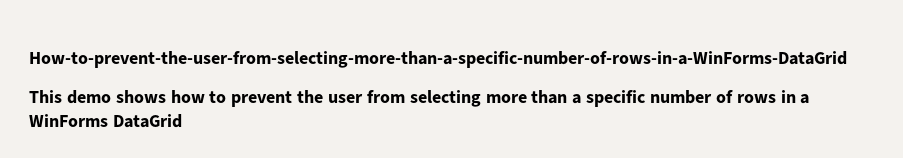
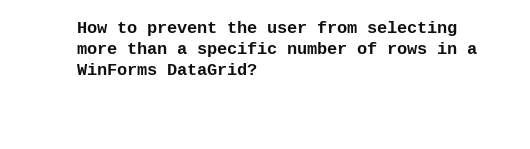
- How-to-prevent-the-user-from-selecting-more-than-a-specific-number-of-rows-in-a-WinForms-DataGrid
- This demo shows how to prevent the user from selecting more than a specific number of rows in a WinForms DataGrid
+ How to prevent the user from selecting more than a specific number of rows in a WinForms DataGrid?

